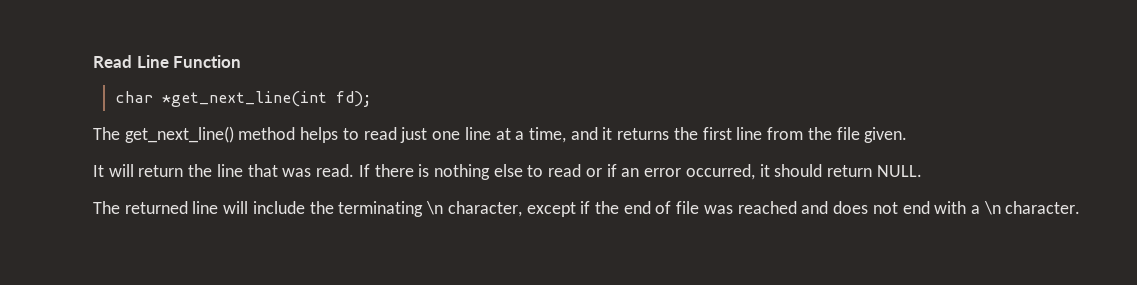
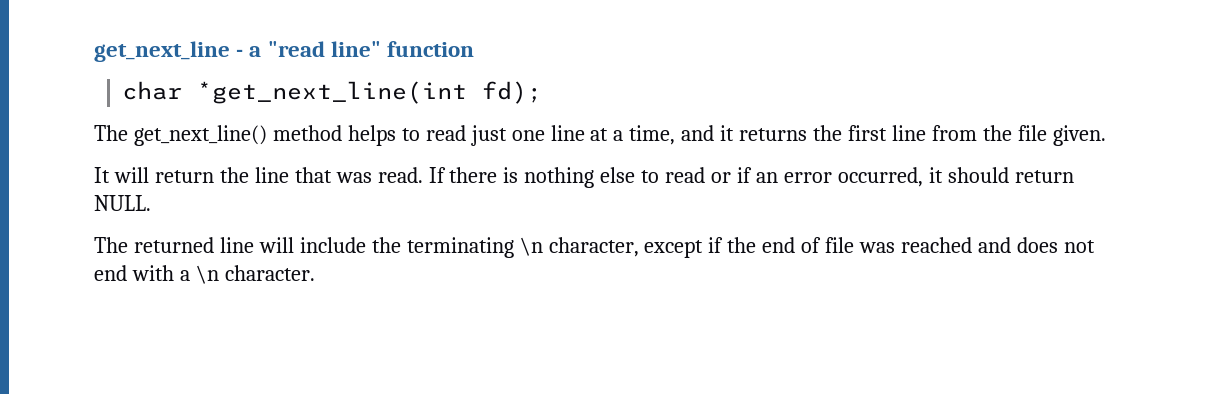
- Read Line Function
+ get_next_line - a "read line" function

